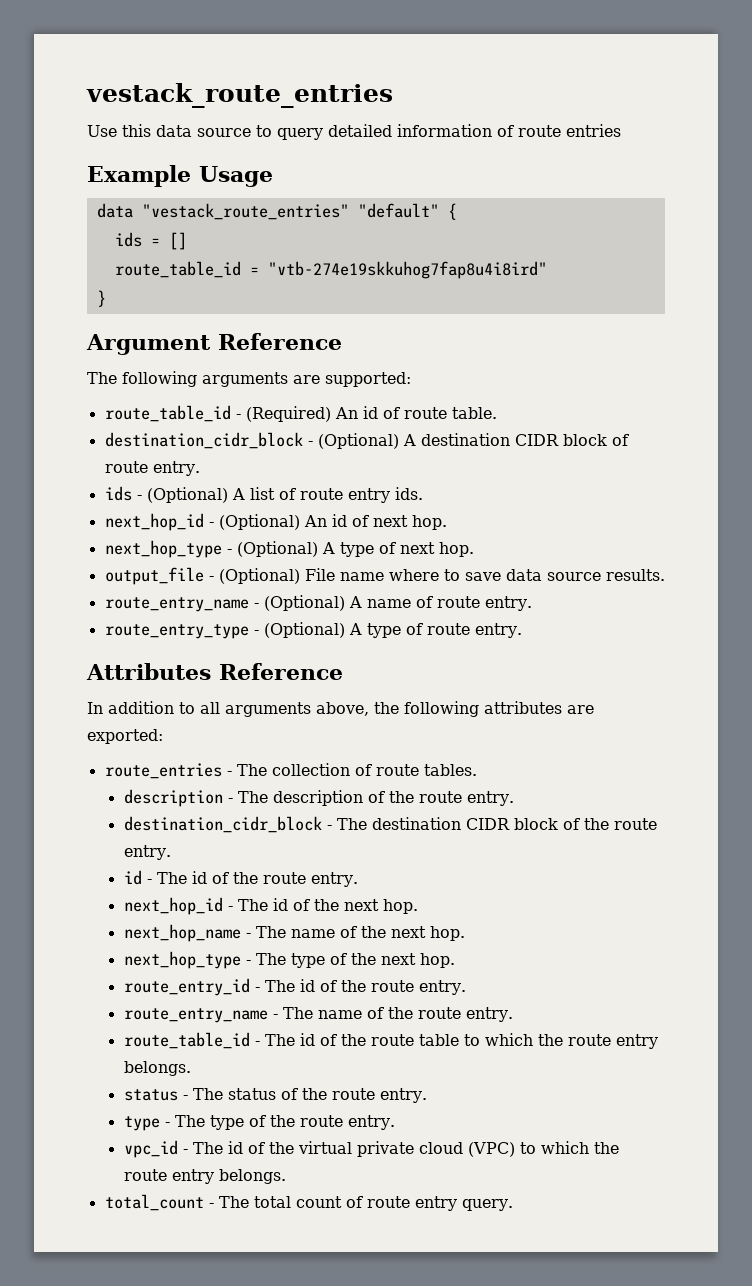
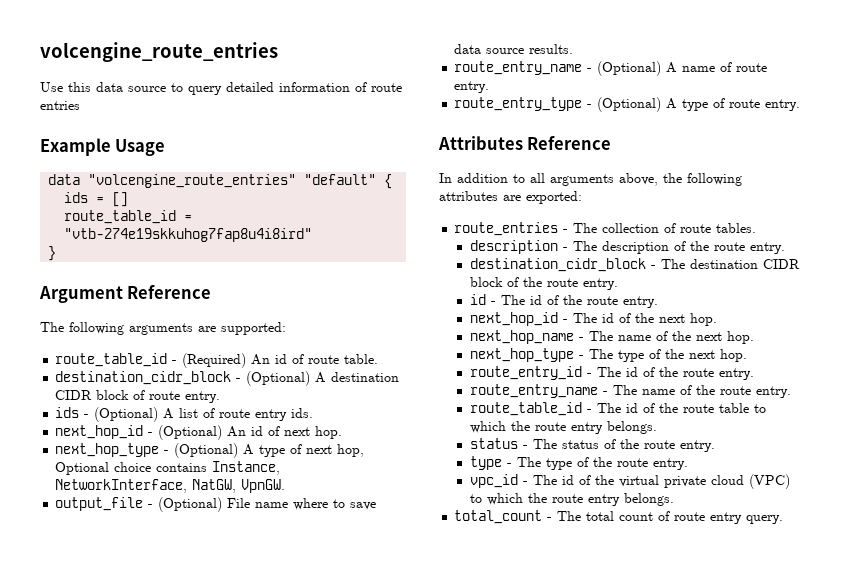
- vestack_route_entries
+ volcengine_route_entries
- data "vestack_route_entries" "default" {
+ data "volcengine_route_entries" "default" {
- next_hop_type - (Optional) A type of next hop.
+ next_hop_type - (Optional) A type of next hop, Optional choice contains Instance, NetworkInterface, NatGW, VpnGW.

